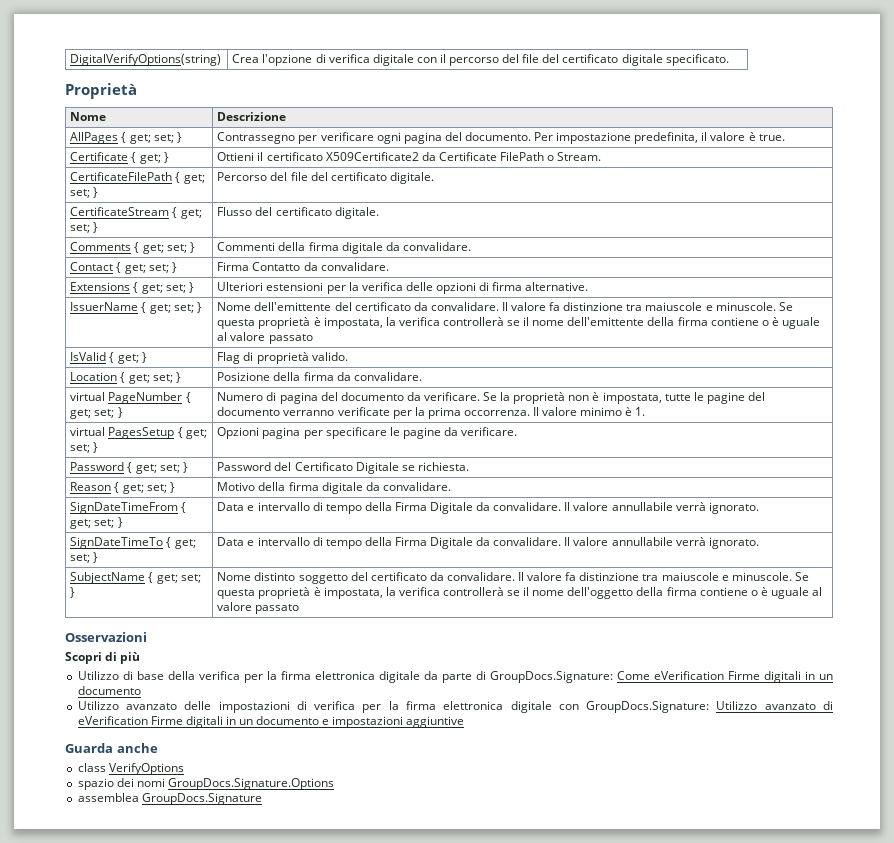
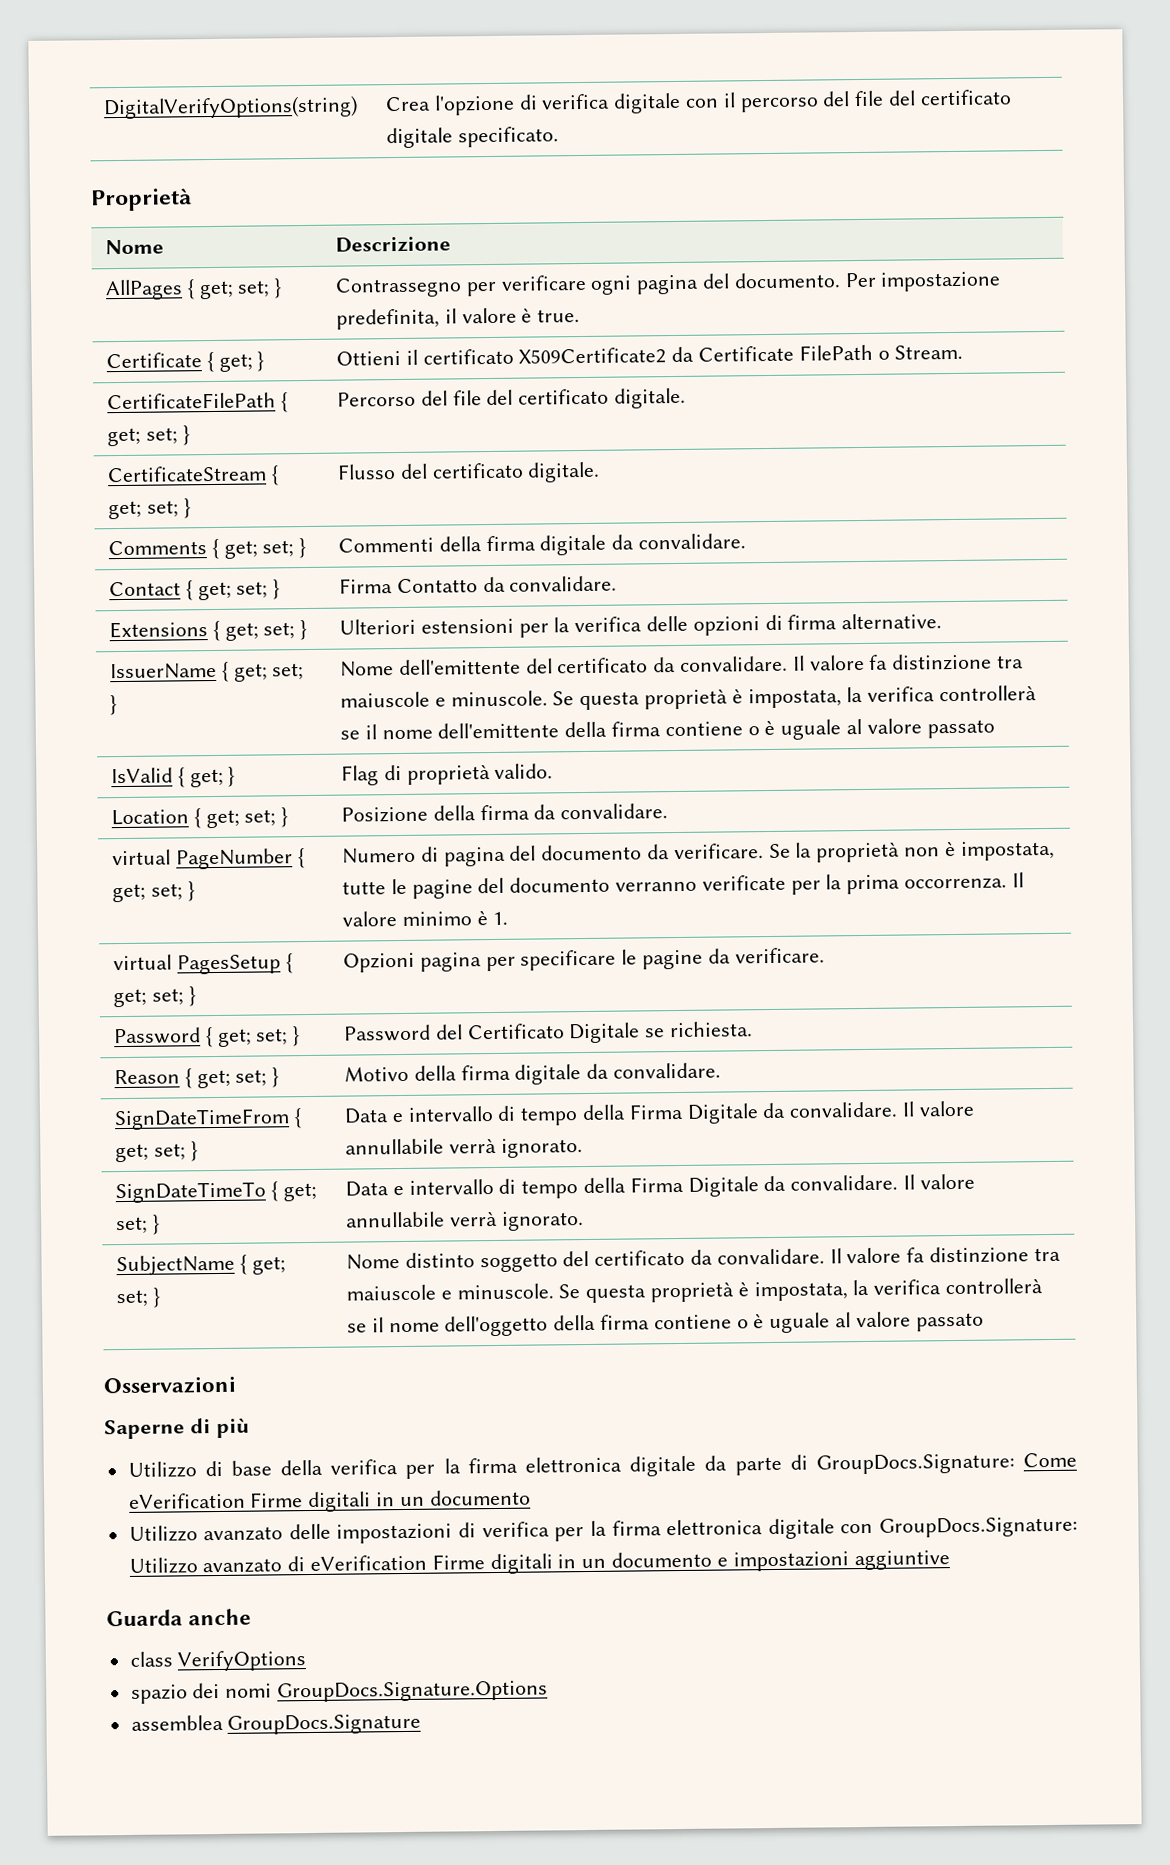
- Scopri di più
+ Saperne di più

